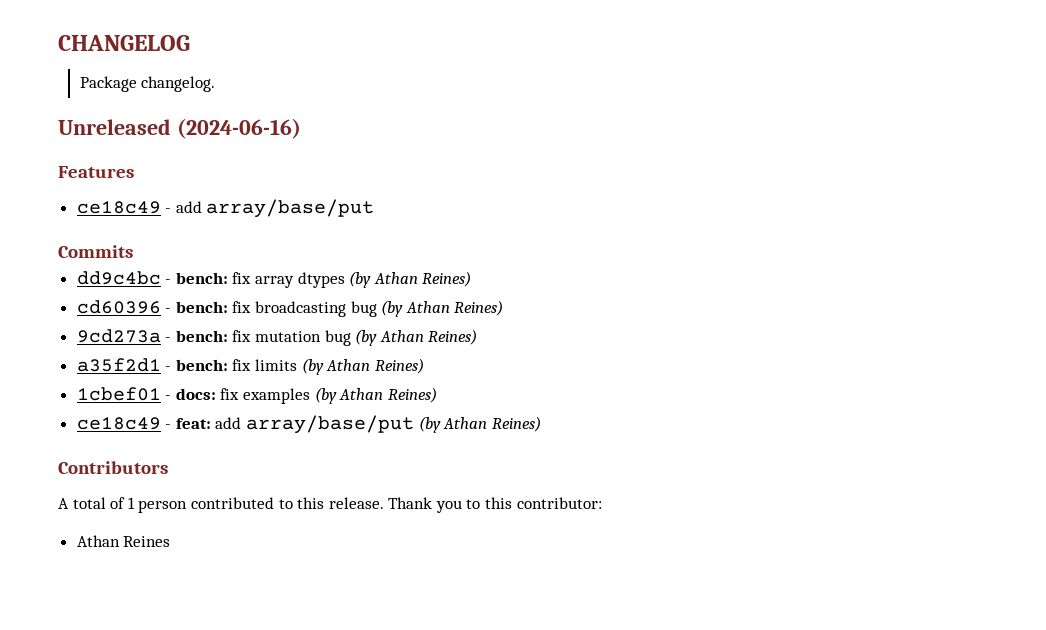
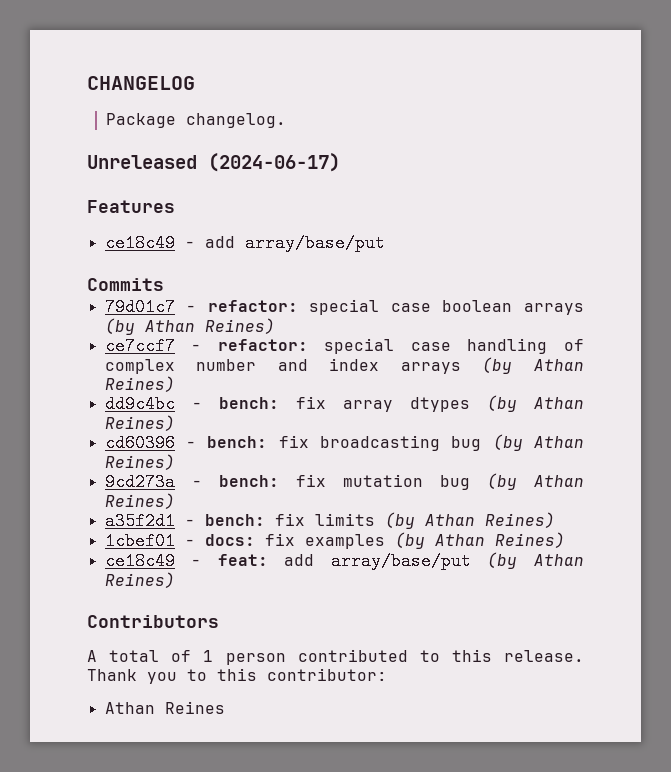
- Unreleased (2024-06-16)
+ Unreleased (2024-06-17)
+ 79d01c7 - refactor: special case boolean arrays (by Athan Reines)
+ ce7ccf7 - refactor: special case handling of complex number and index arrays (by Athan Reines)

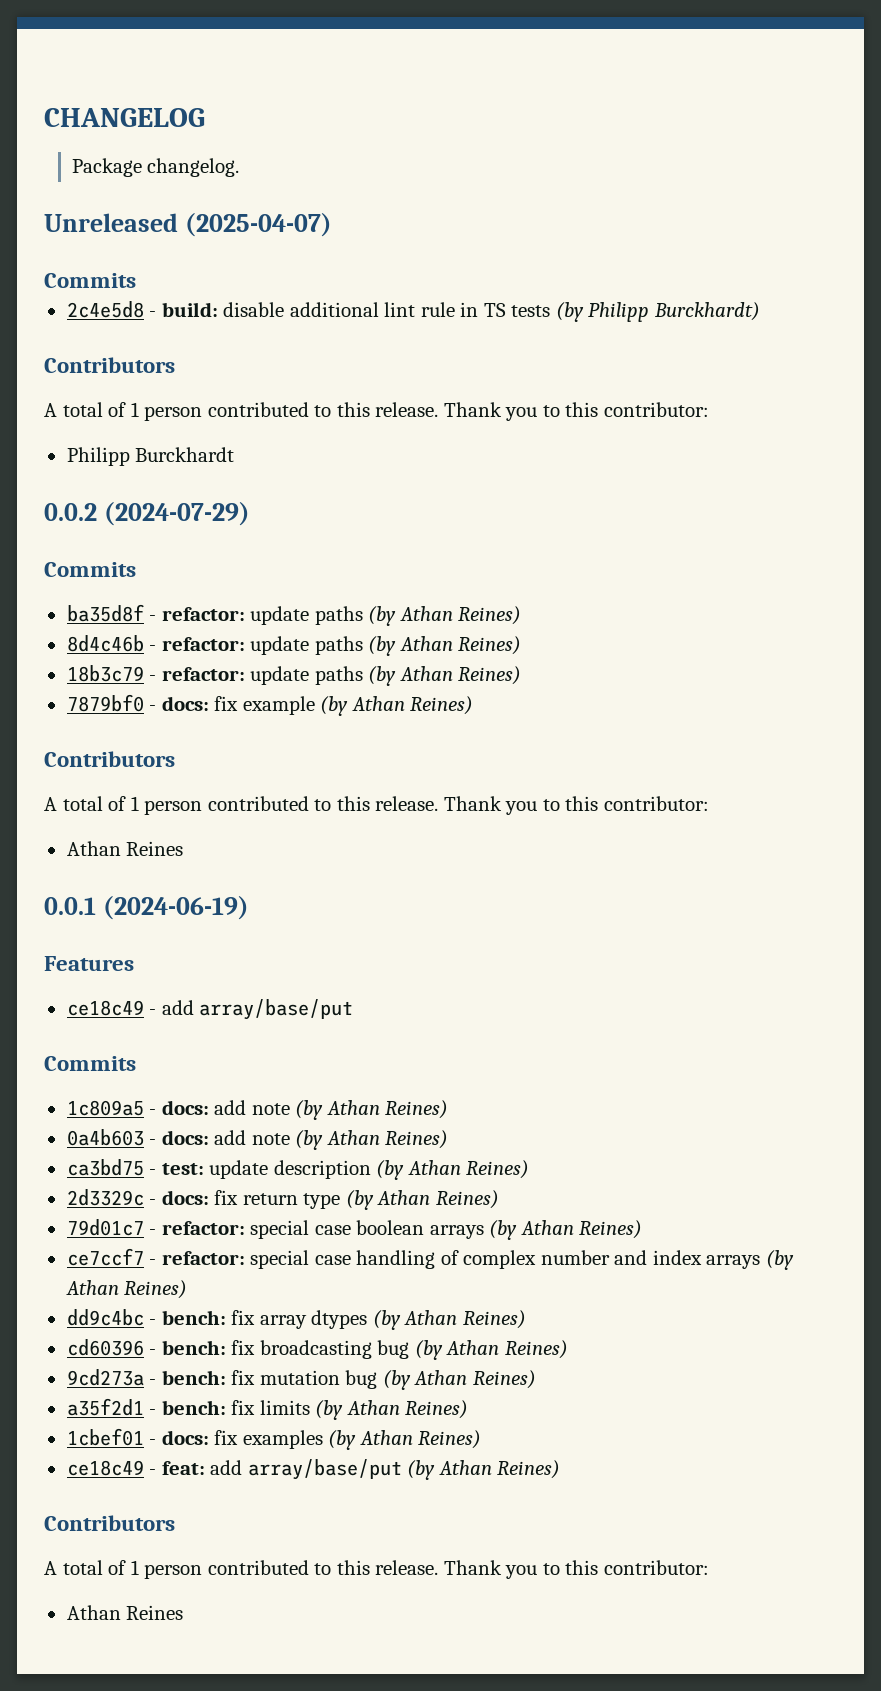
- Unreleased (2024-06-17)
+ Unreleased (2025-04-07)
+ Commits
+ 2c4e5d8 - build: disable additional lint rule in TS tests (by Philipp Burckhardt)
+ Contributors
+ A total of 1 person contributed to this release. Thank you to this contributor:
+ Philipp Burckhardt
+ 0.0.2 (2024-07-29)
+ Commits
+ ba35d8f - refactor: update paths (by Athan Reines)
+ 8d4c46b - refactor: update paths (by Athan Reines)
+ 18b3c79 - refactor: update paths (by Athan Reines)
+ 7879bf0 - docs: fix example (by Athan Reines)
+ Contributors
+ A total of 1 person contributed to this release. Thank you to this contributor:
+ Athan Reines
+ 0.0.1 (2024-06-19)
+ 1c809a5 - docs: add note (by Athan Reines)
+ 0a4b603 - docs: add note (by Athan Reines)
+ ca3bd75 - test: update description (by Athan Reines)
+ 2d3329c - docs: fix return type (by Athan Reines)

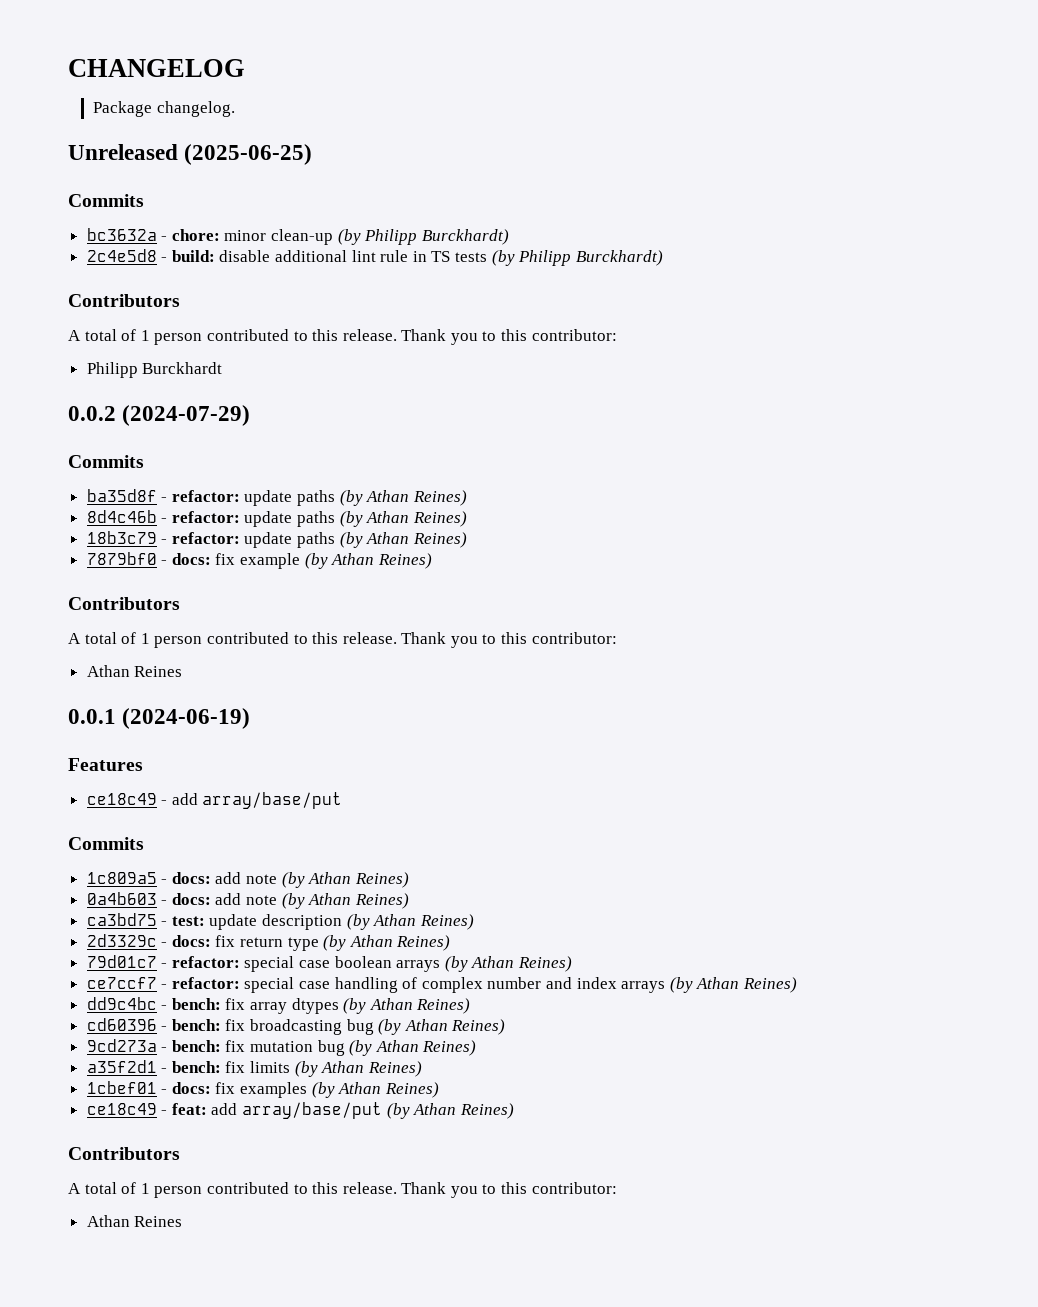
- Unreleased (2025-04-07)
+ Unreleased (2025-06-25)
  Commits
+ bc3632a - chore: minor clean-up (by Philipp Burckhardt)

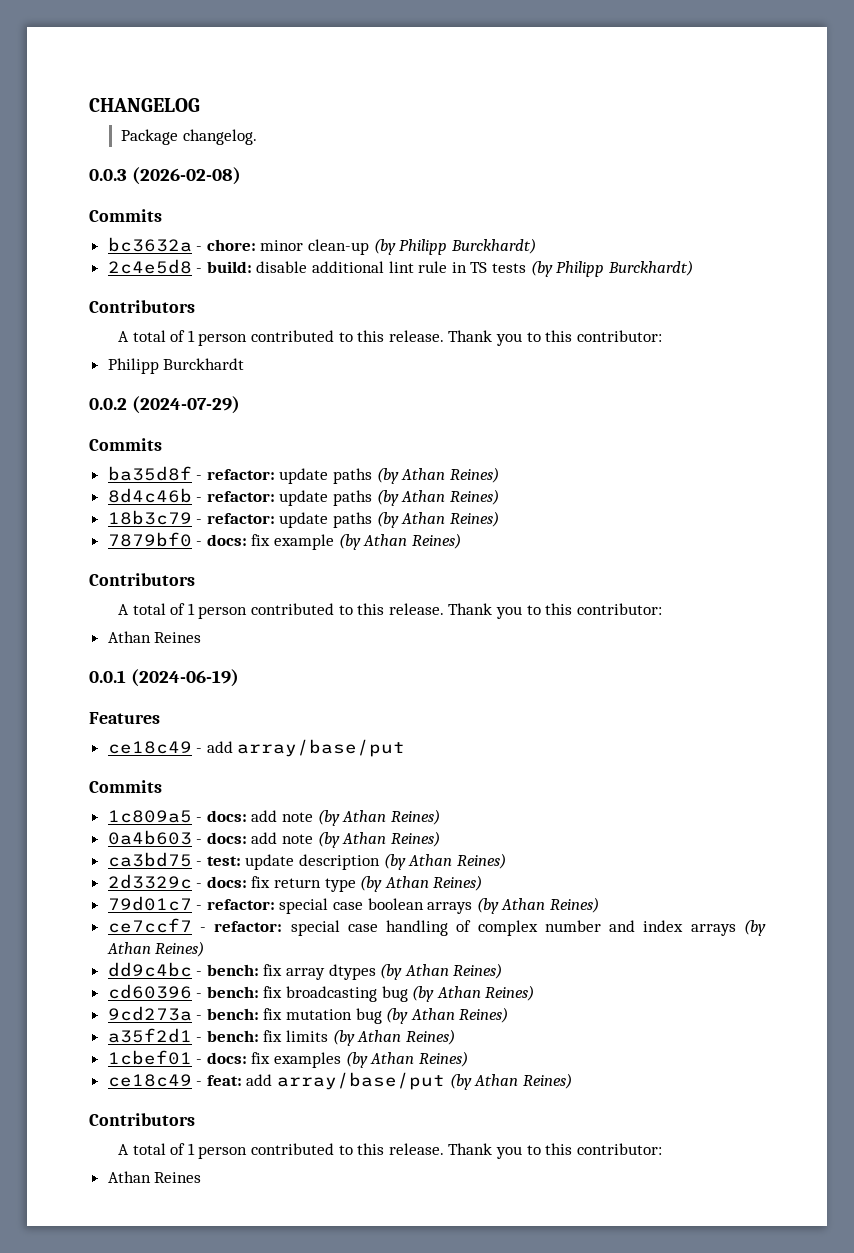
- Unreleased (2025-06-25)
+ 0.0.3 (2026-02-08)

